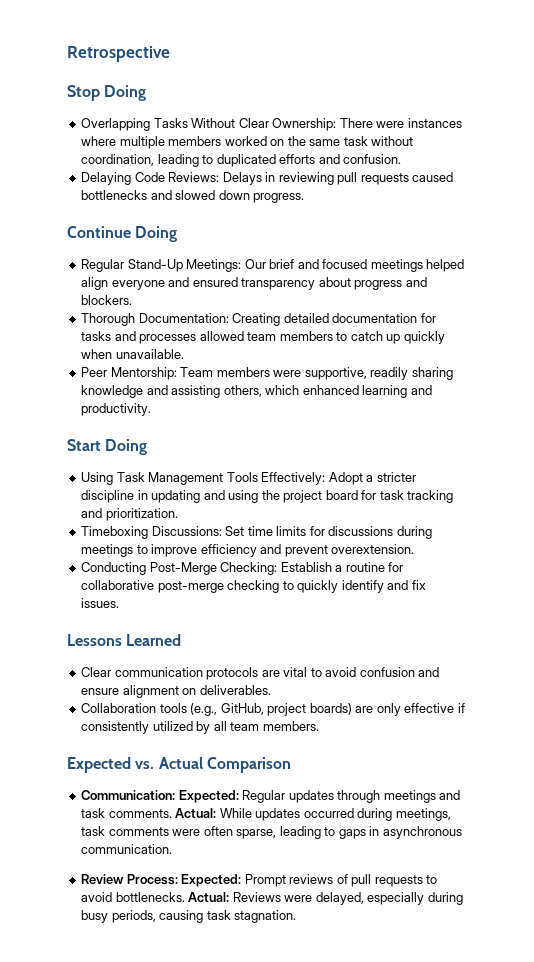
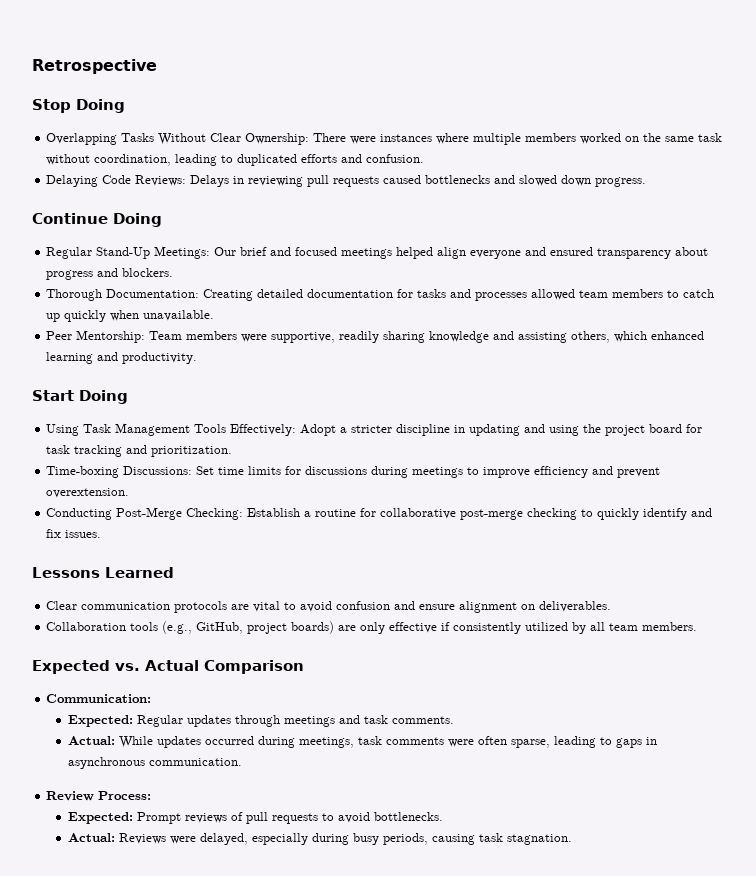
- Timeboxing Discussions: Set time limits for discussions during meetings to improve efficiency and prevent overextension.
+ Time-boxing Discussions: Set time limits for discussions during meetings to improve efficiency and prevent overextension.
- Communication: Expected: Regular updates through meetings and task comments. Actual: While updates occurred during meetings, task comments were often sparse, leading to gaps in asynchronous communication.
+ Communication:
+ Expected: Regular updates through meetings and task comments.
+ Actual: While updates occurred during meetings, task comments were often sparse, leading to gaps in asynchronous communication.
- Review Process: Expected: Prompt reviews of pull requests to avoid bottlenecks. Actual: Reviews were delayed, especially during busy periods, causing task stagnation.
+ Review Process:
+ Expected: Prompt reviews of pull requests to avoid bottlenecks.
+ Actual: Reviews were delayed, especially during busy periods, causing task stagnation.

